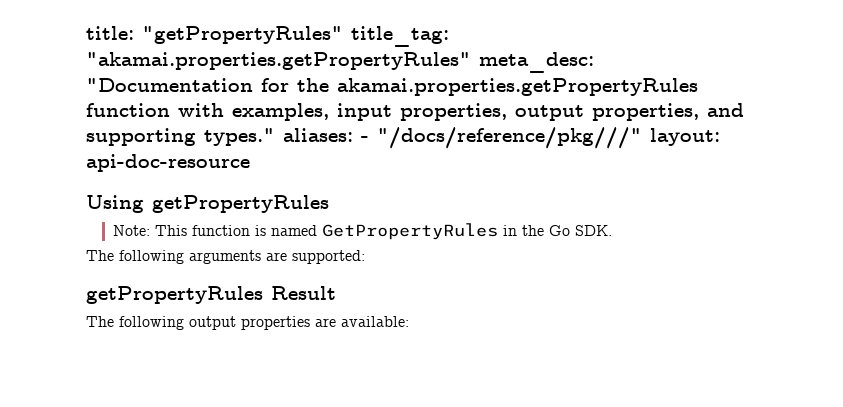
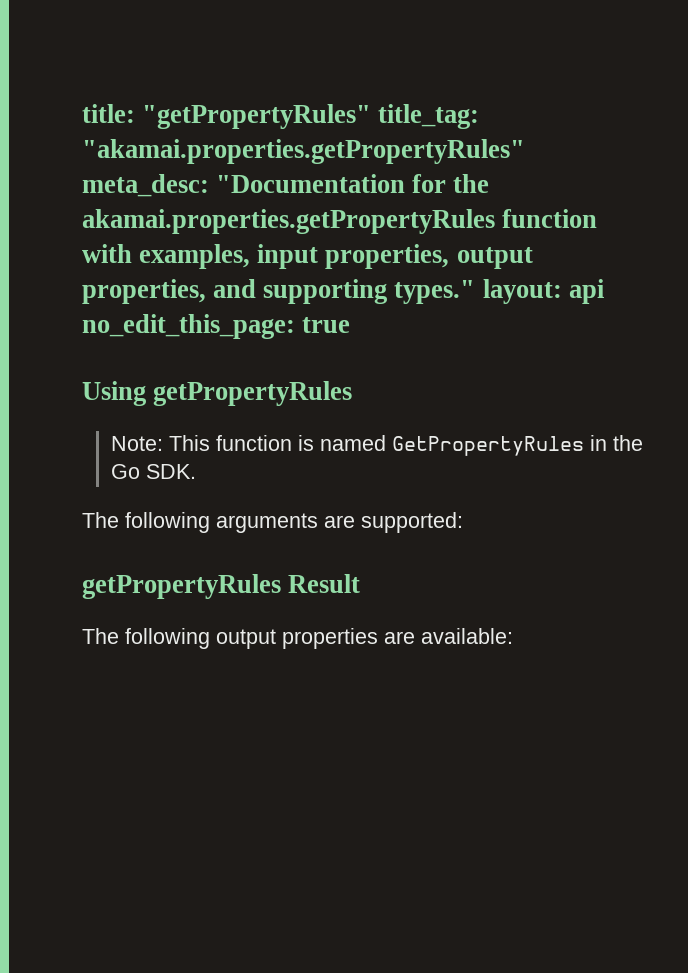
- title: "getPropertyRules" title_tag: "akamai.properties.getPropertyRules" meta_desc: "Documentation for the akamai.properties.getPropertyRules function with examples, input properties, output properties, and supporting types." aliases: - "/docs/reference/pkg///" layout: api-doc-resource
+ title: "getPropertyRules" title_tag: "akamai.properties.getPropertyRules" meta_desc: "Documentation for the akamai.properties.getPropertyRules function with examples, input properties, output properties, and supporting types." layout: api no_edit_this_page: true

